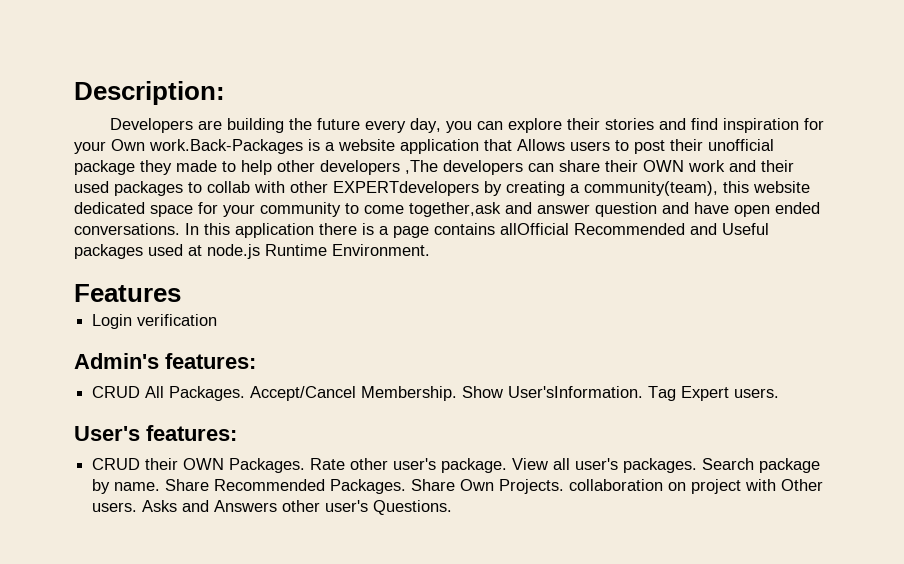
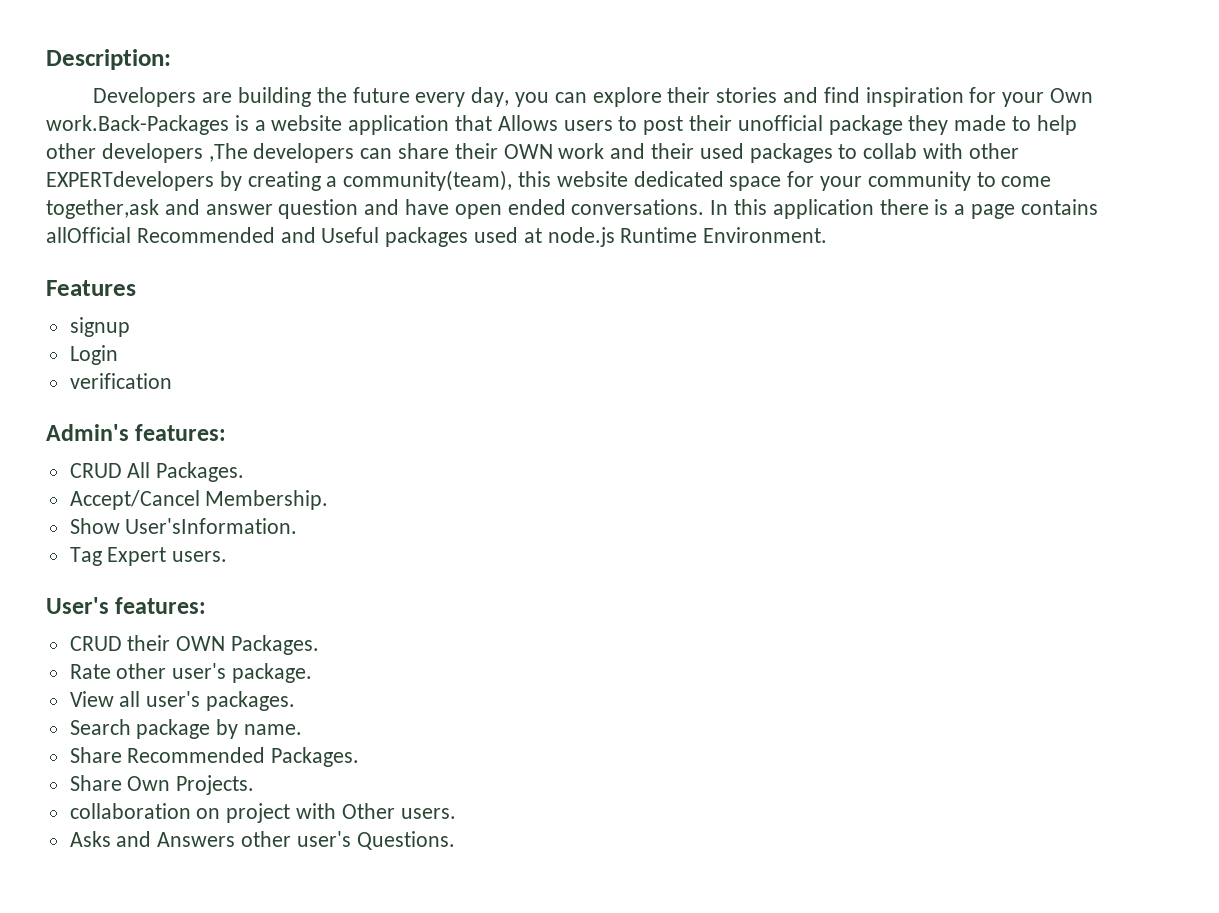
+ signup
- Login verification
+ Login
+ verification
- CRUD All Packages. Accept/Cancel Membership. Show User'sInformation. Tag Expert users.
+ CRUD All Packages.
+ Accept/Cancel Membership.
+ Show User'sInformation.
+ Tag Expert users.
- CRUD their OWN Packages. Rate other user's package. View all user's packages. Search package by name. Share Recommended Packages. Share Own Projects. collaboration on project with Other users. Asks and Answers other user's Questions.
+ CRUD their OWN Packages.
+ Rate other user's package.
+ View all user's packages.
+ Search package by name.
+ Share Recommended Packages.
+ Share Own Projects.
+ collaboration on project with Other users.
+ Asks and Answers other user's Questions.

